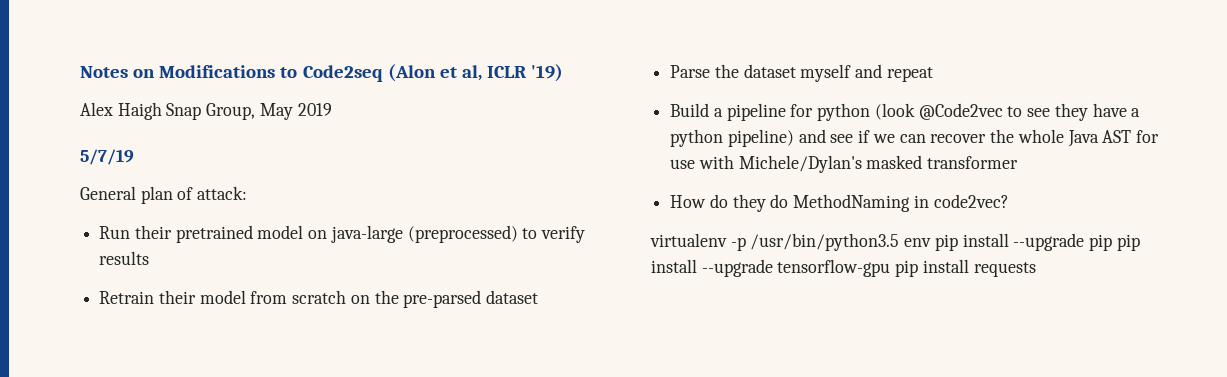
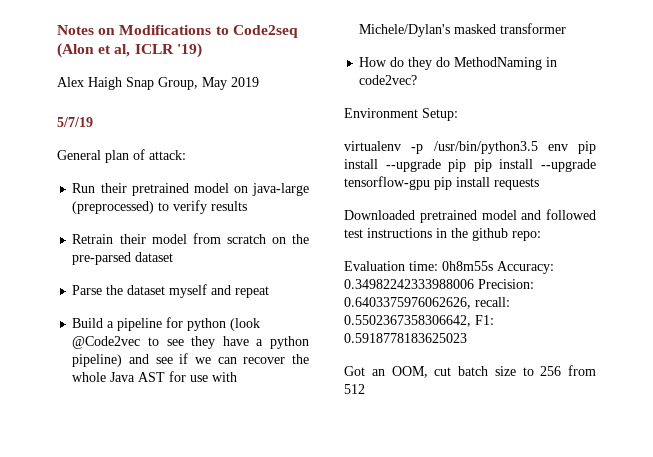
+ Environment Setup:
+ Downloaded pretrained model and followed test instructions in the github repo:
+ Evaluation time: 0h8m55s Accuracy: 0.34982242333988006 Precision: 0.6403375976062626, recall: 0.5502367358306642, F1: 0.5918778183625023
+ Got an OOM, cut batch size to 256 from 512

